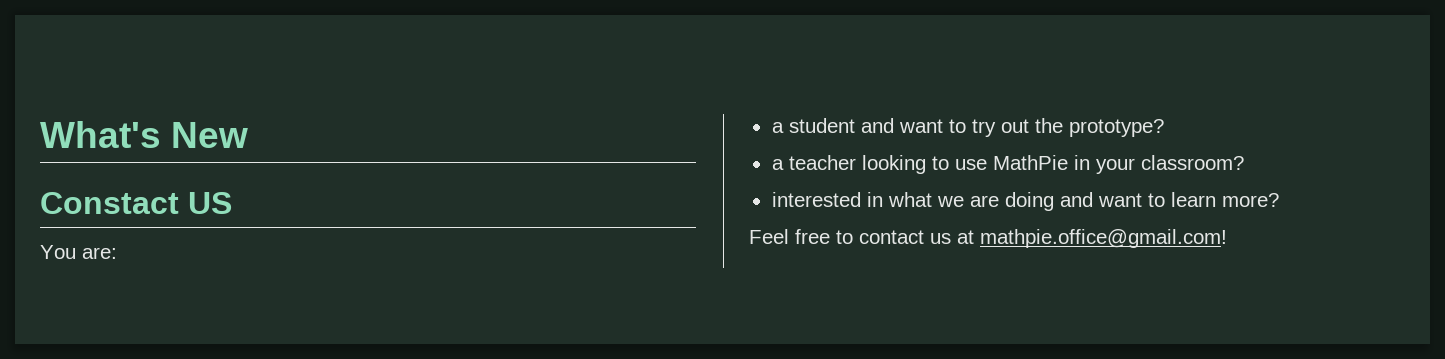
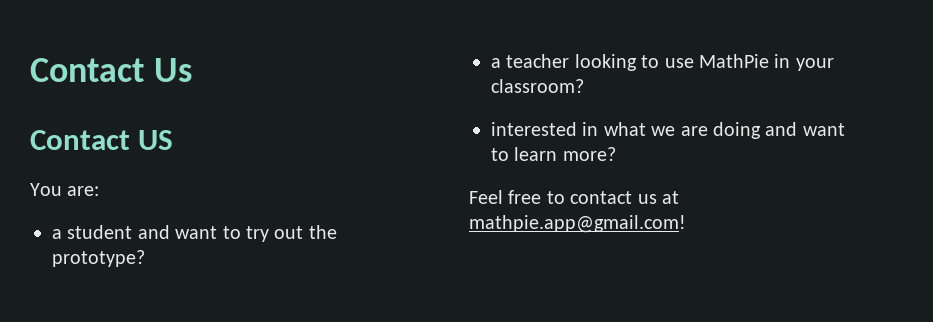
- What's New
- Constact US
+ Contact Us
+ Contact US
- Feel free to contact us at mathpie.office@gmail.com!
+ Feel free to contact us at mathpie.app@gmail.com!

